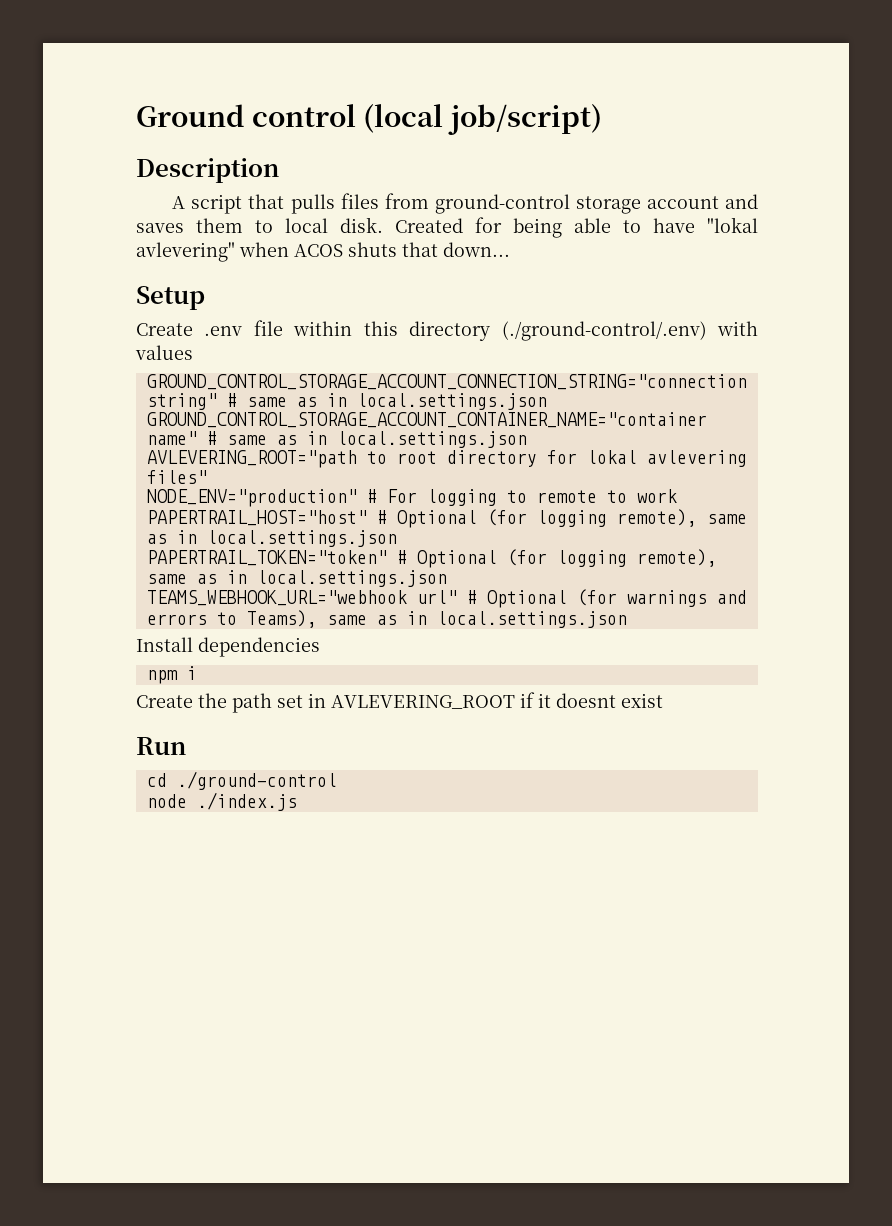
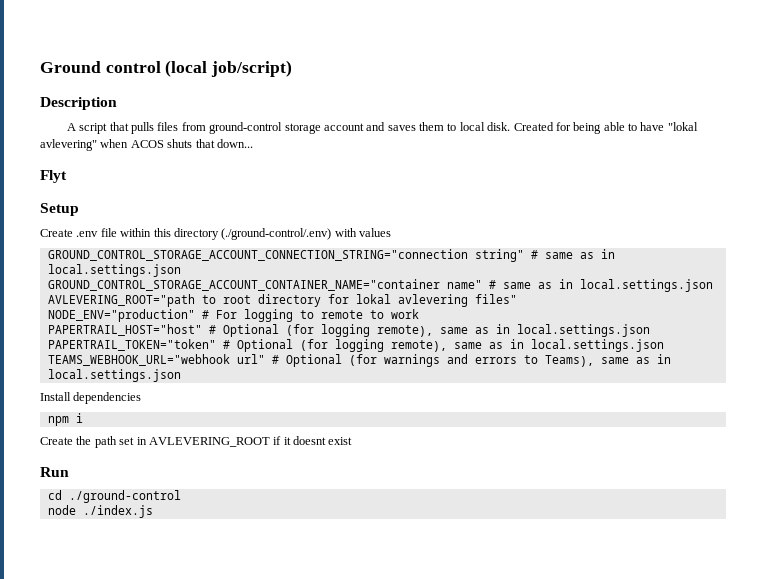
+ Flyt

